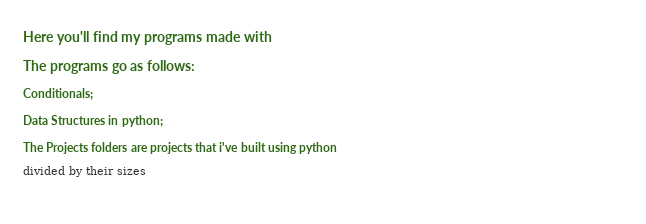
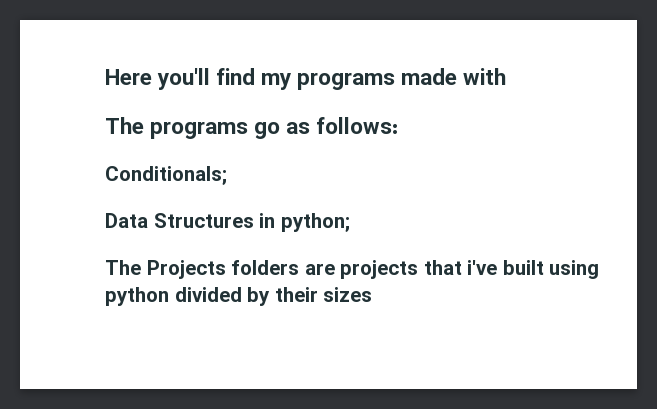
- The Projects folders are projects that i've built using python
- divided by their sizes
+ The Projects folders are projects that i've built using python divided by their sizes

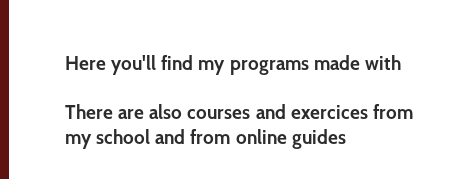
- The programs go as follows:
- Conditionals;
- Data Structures in python;
- The Projects folders are projects that i've built using python divided by their sizes
+ There are also courses and exercices from my school and from online guides

